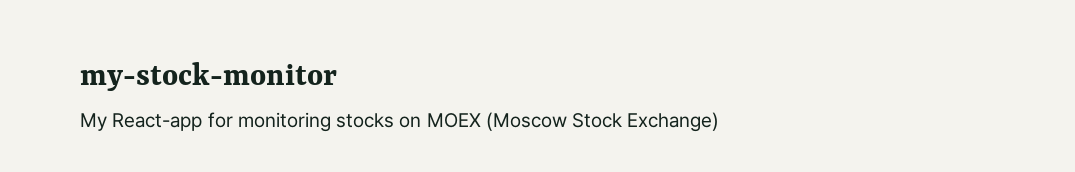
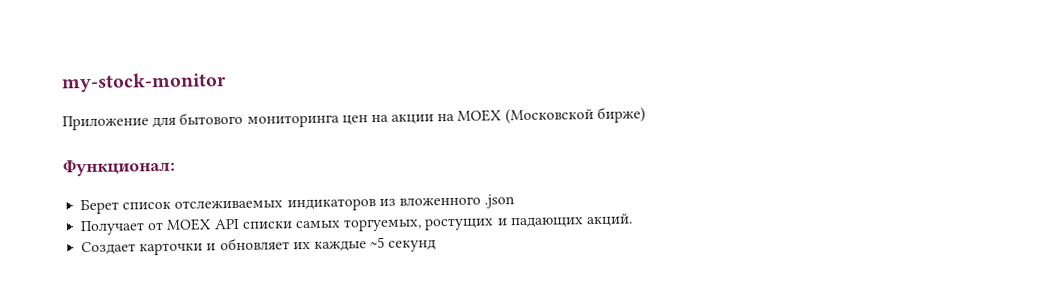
- My React-app for monitoring stocks on MOEX (Moscow Stock Exchange)
+ Приложение для бытового мониторинга цен на акции на МОЕХ (Московской бирже)
+ Функционал:
+ Берет список отслеживаемых индикаторов из вложенного .json
+ Получает от MOEX API списки самых торгуемых, ростущих и падающих акций.
+ Создает карточки и обновляет их каждые ~5 секунд

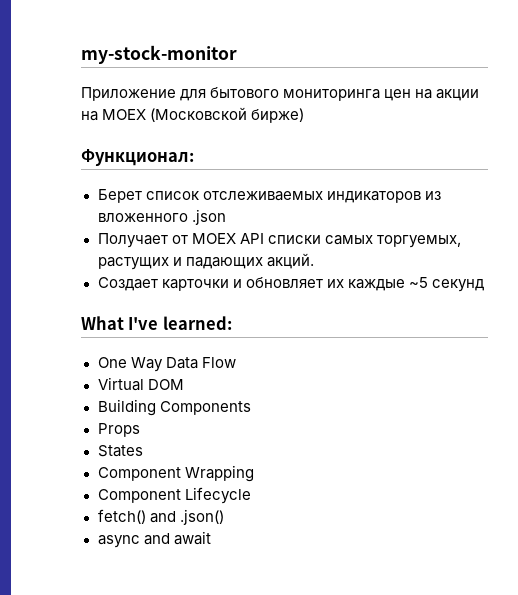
- Получает от MOEX API списки самых торгуемых, ростущих и падающих акций.
+ Получает от MOEX API списки самых торгуемых, растущих и падающих акций.
+ What I've learned:
+ One Way Data Flow
+ Virtual DOM
+ Building Components
+ Props
+ States
+ Component Wrapping
+ Component Lifecycle
+ fetch() and .json()
+ async and await

